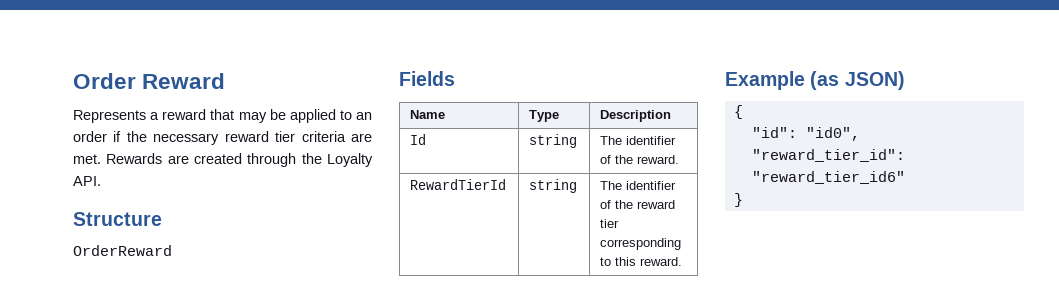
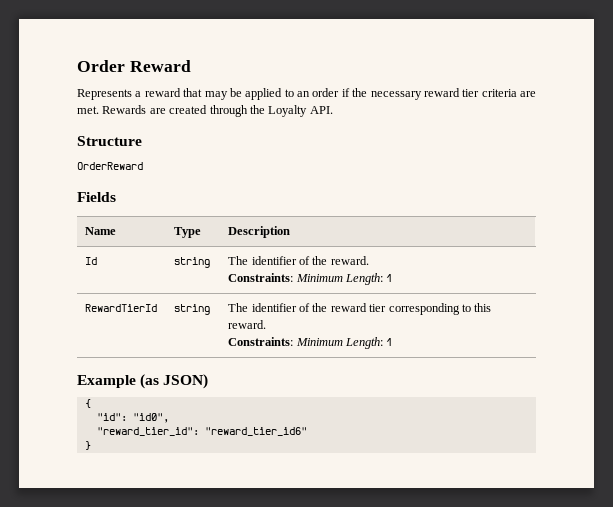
  Id | string | The identifier of the reward.
+ Constraints: Minimum Length: 1
  RewardTierId | string | The identifier of the reward tier corresponding to this reward.
+ Constraints: Minimum Length: 1

